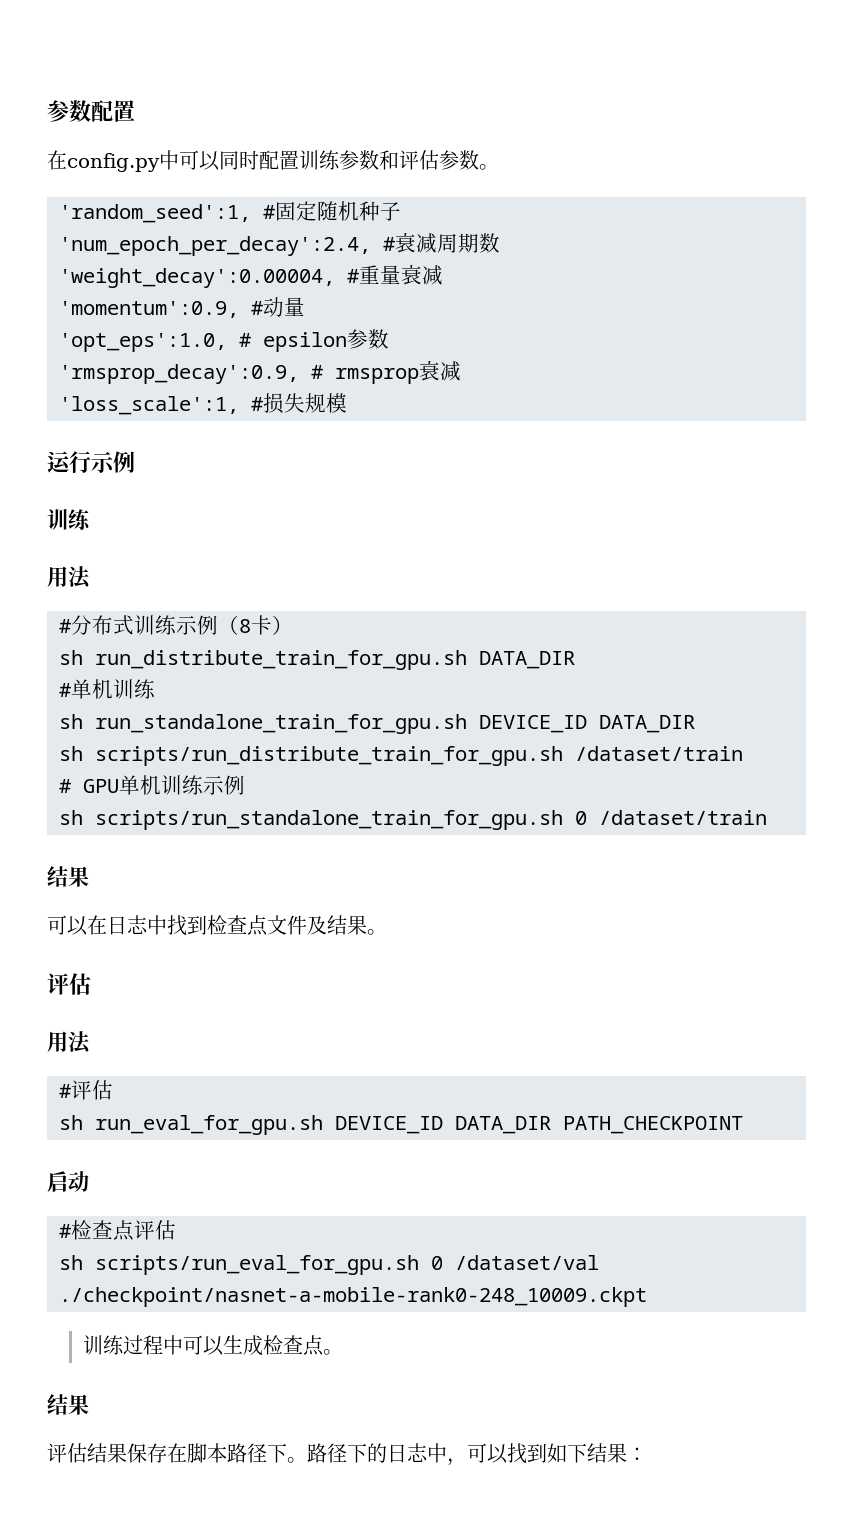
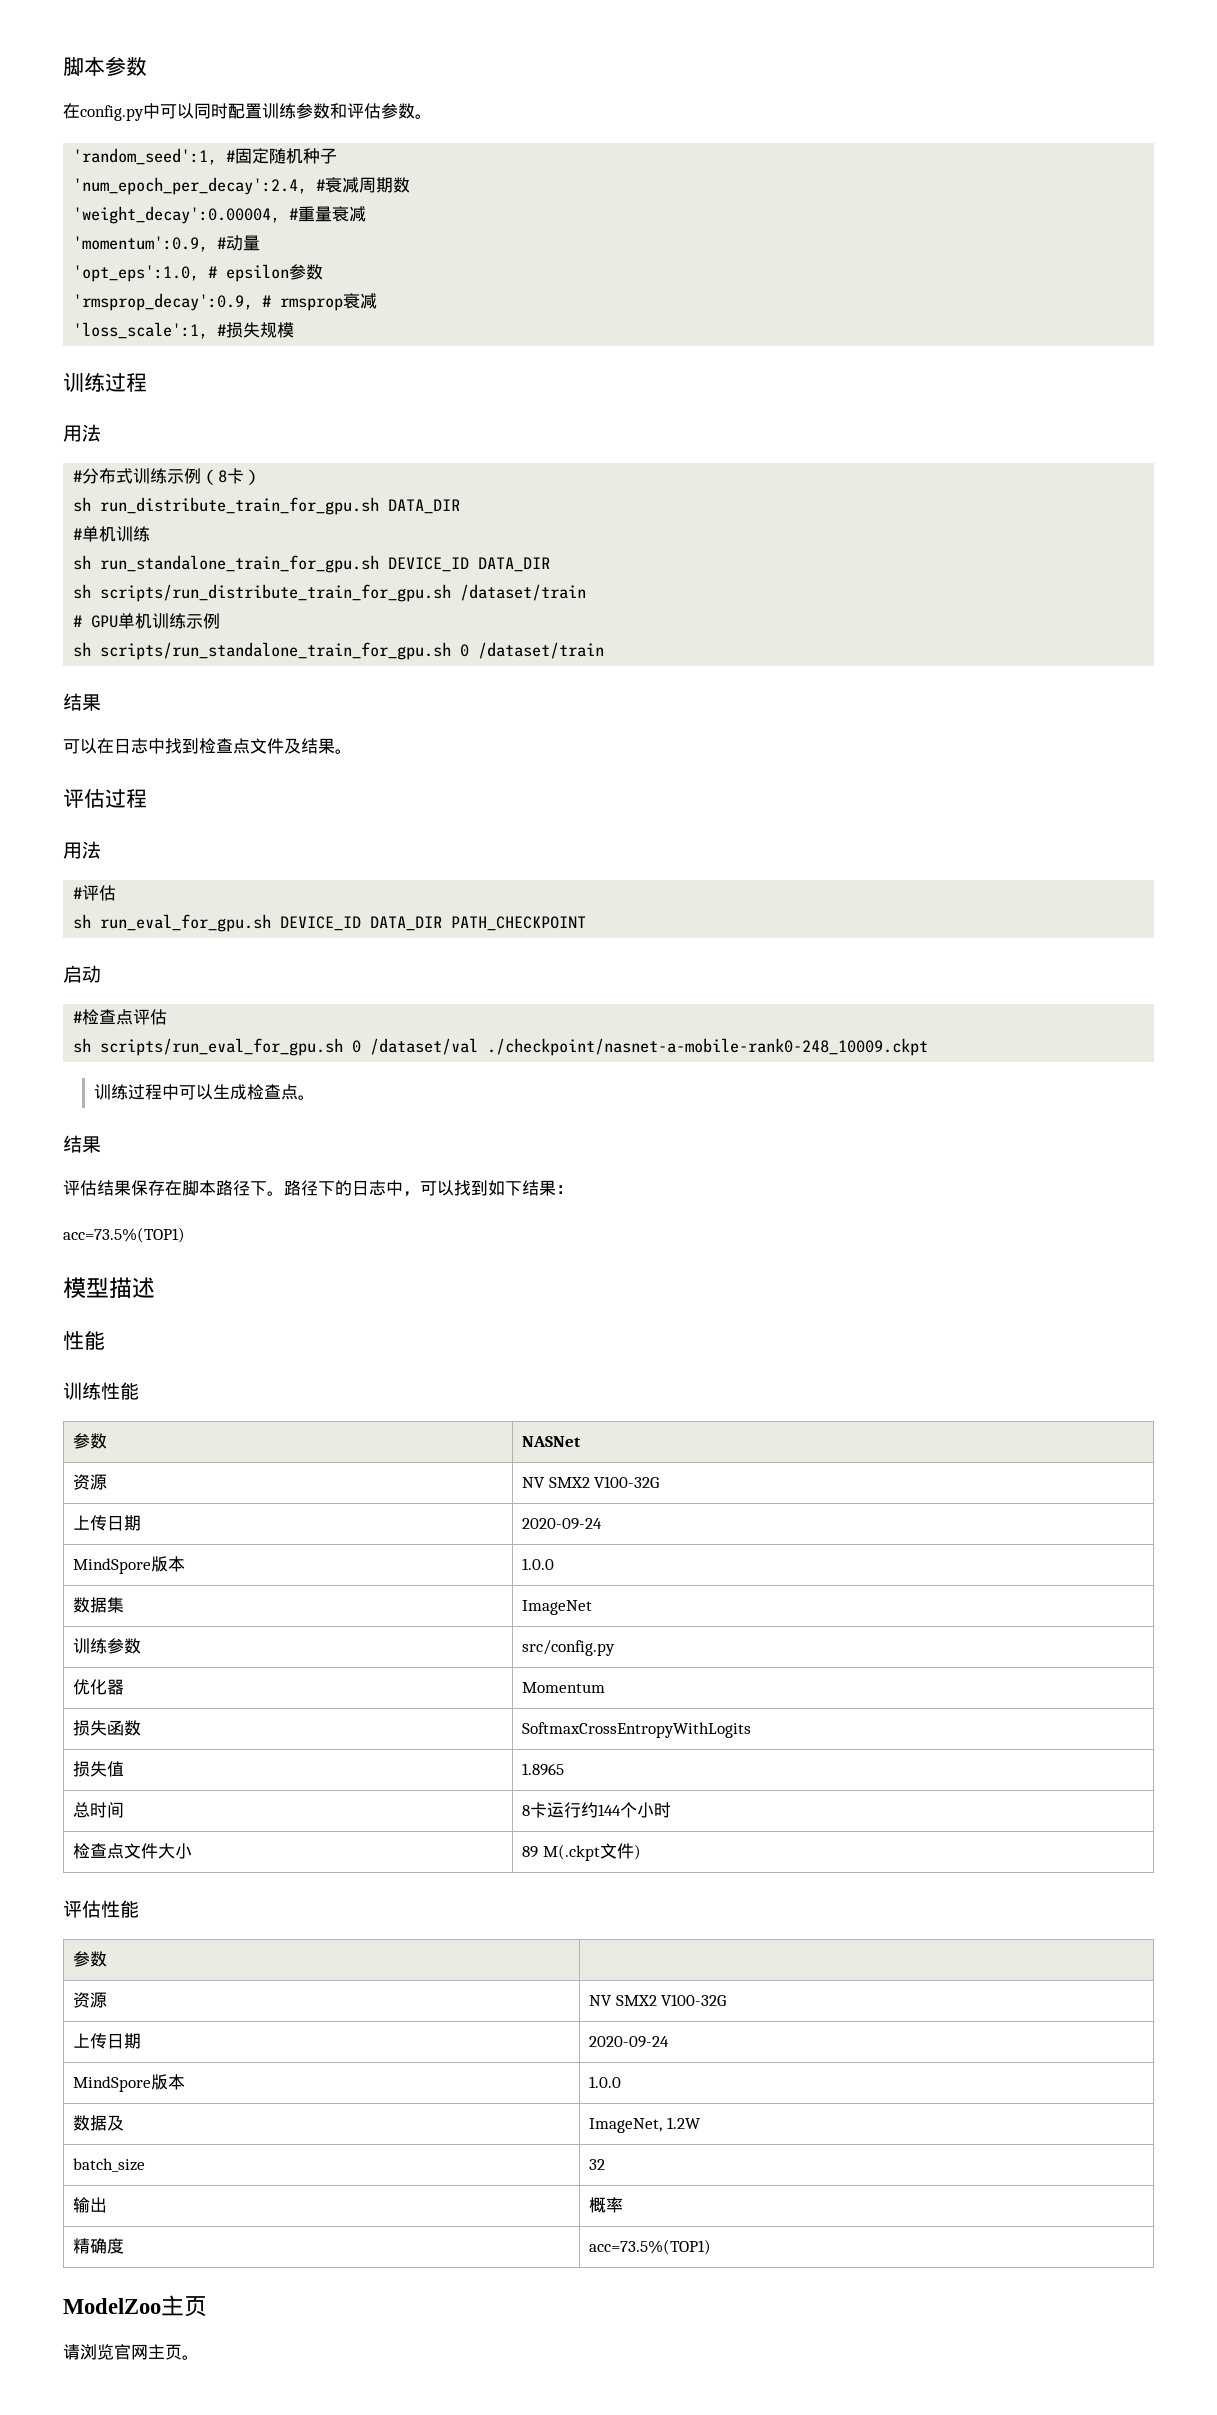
- 参数配置
+ 脚本参数
  'loss_scale':1, #损失规模
- 运行示例
- 训练
+ 训练过程
  可以在日志中找到检查点文件及结果。
- 评估
+ 评估过程
  路径下的日志中，可以找到如下结果：
+ acc=73.5%(TOP1)
+ 模型描述
+ 性能
+ 训练性能
+ 参数 | NASNet
+ 资源 | NV SMX2 V100-32G
+ 上传日期 | 2020-09-24
+ MindSpore版本 | 1.0.0
+ 数据集 | ImageNet
+ 训练参数 | src/config.py
+ 优化器 | Momentum
+ 损失函数 | SoftmaxCrossEntropyWithLogits
+ 损失值 | 1.8965
+ 总时间 | 8卡运行约144个小时
+ 检查点文件大小 | 89 M(.ckpt文件)
+ 评估性能
+ 参数 |
+ 资源 | NV SMX2 V100-32G
+ 上传日期 | 2020-09-24
+ MindSpore版本 | 1.0.0
+ 数据及 | ImageNet, 1.2W
+ batch_size | 32
+ 输出 | 概率
+ 精确度 | acc=73.5%(TOP1)
+ ModelZoo主页
+ 请浏览官网主页。

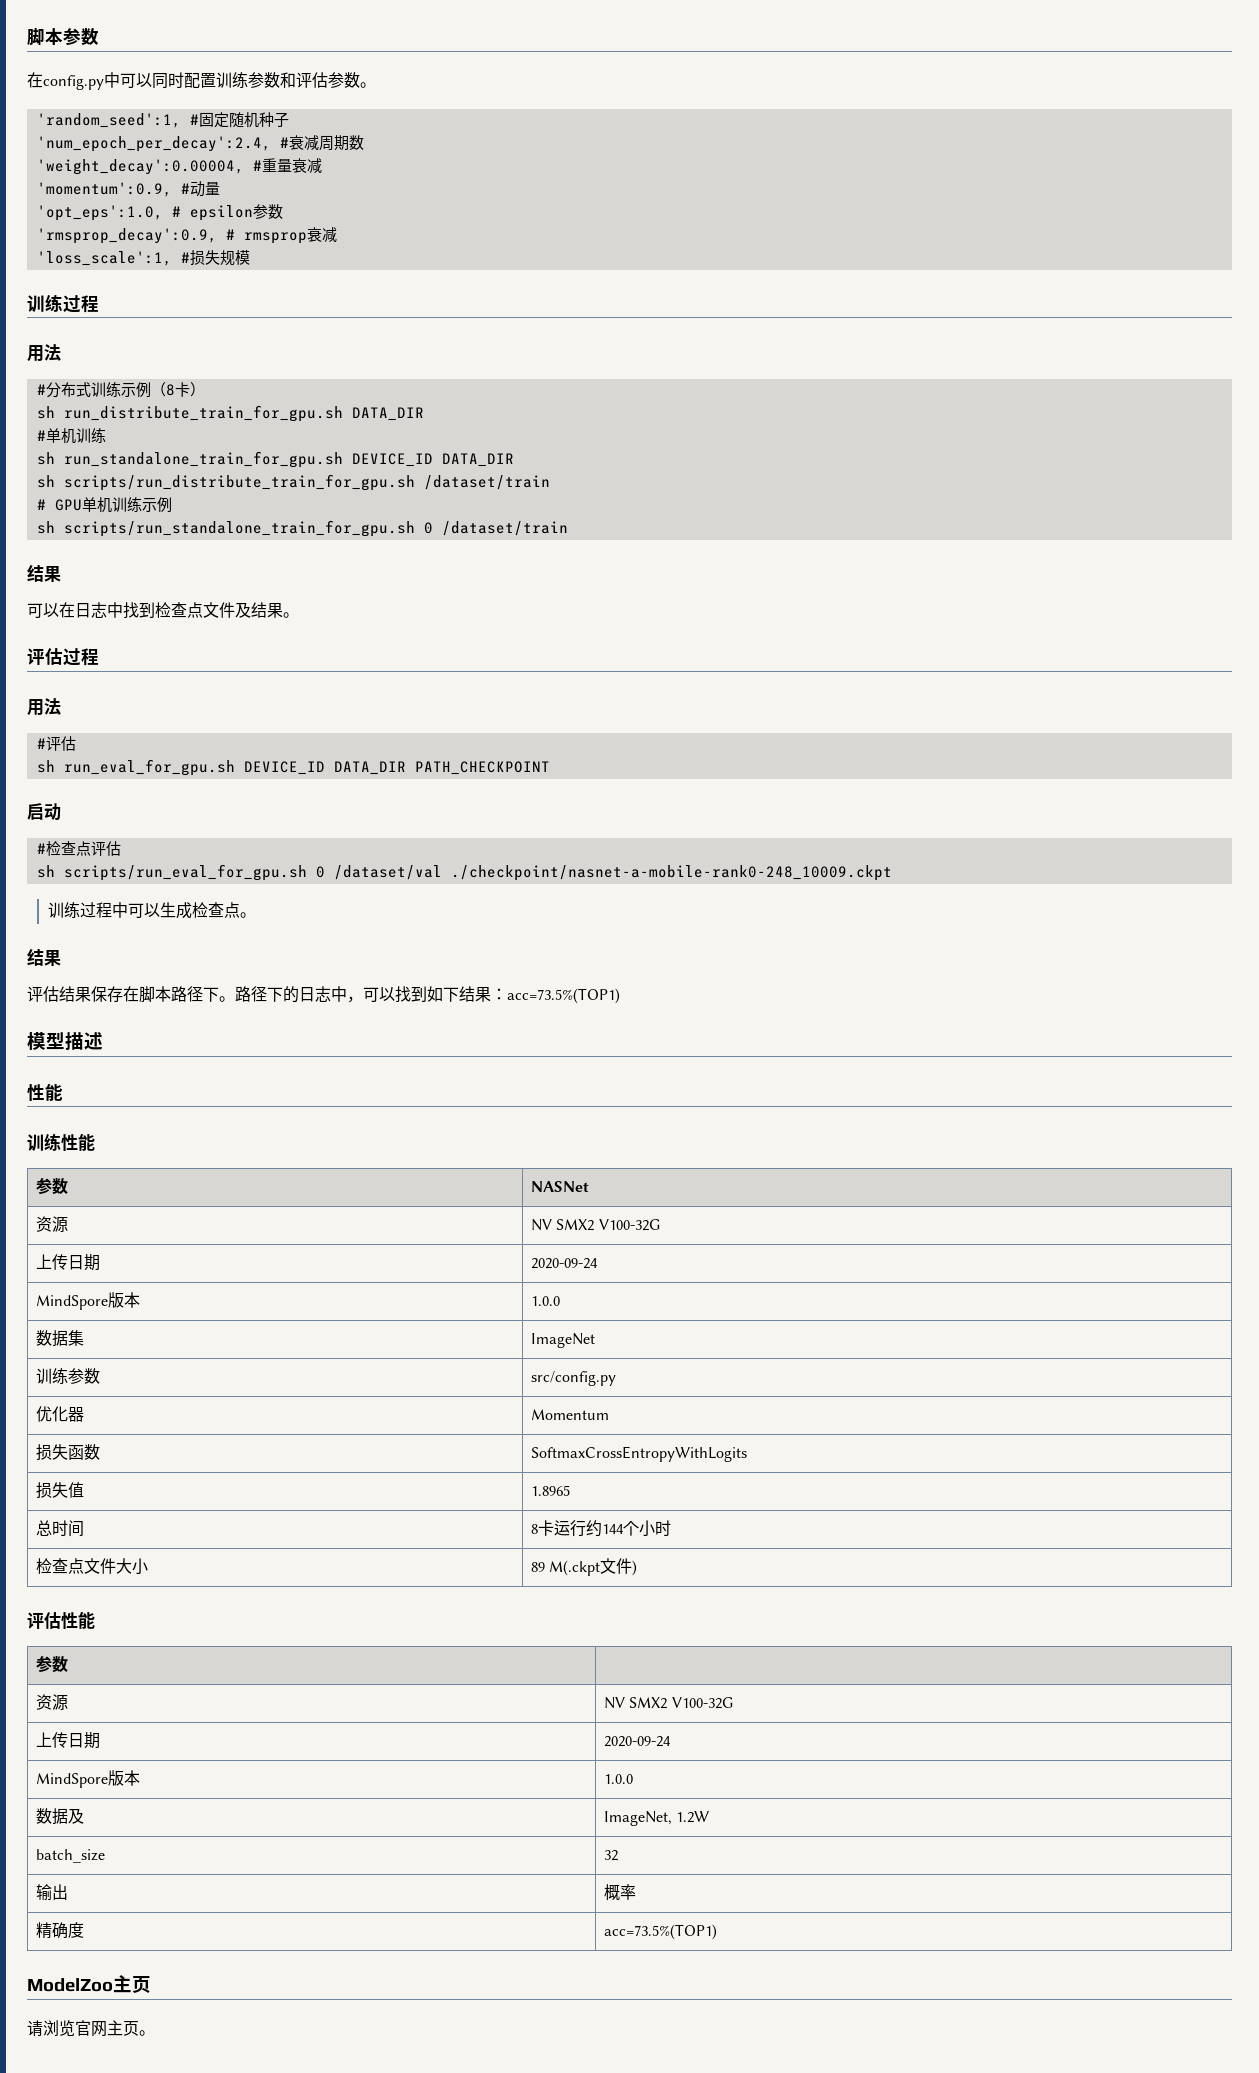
- 路径下的日志中，可以找到如下结果：
- acc=73.5%(TOP1)
+ 路径下的日志中，可以找到如下结果：acc=73.5%(TOP1)

